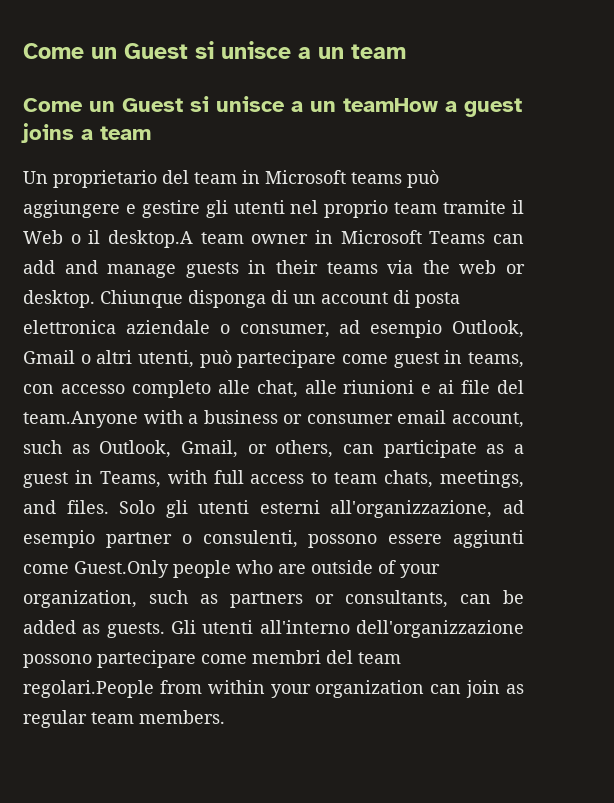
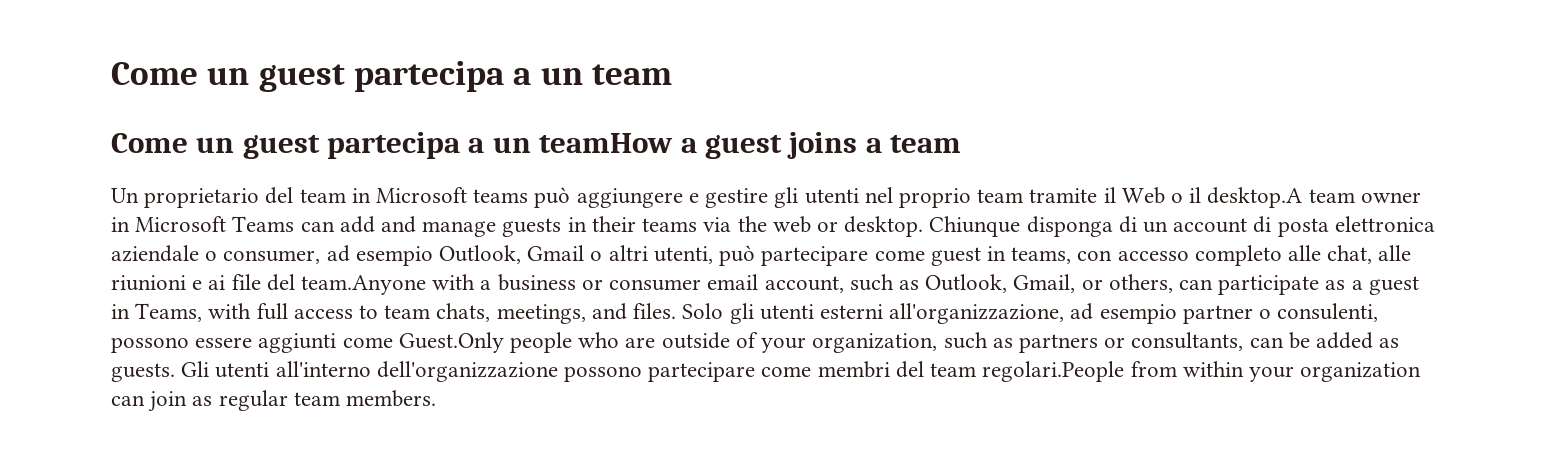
- Come un Guest si unisce a un team
+ Come un guest partecipa a un team
- Come un Guest si unisce a un teamHow a guest joins a team
+ Come un guest partecipa a un teamHow a guest joins a team

